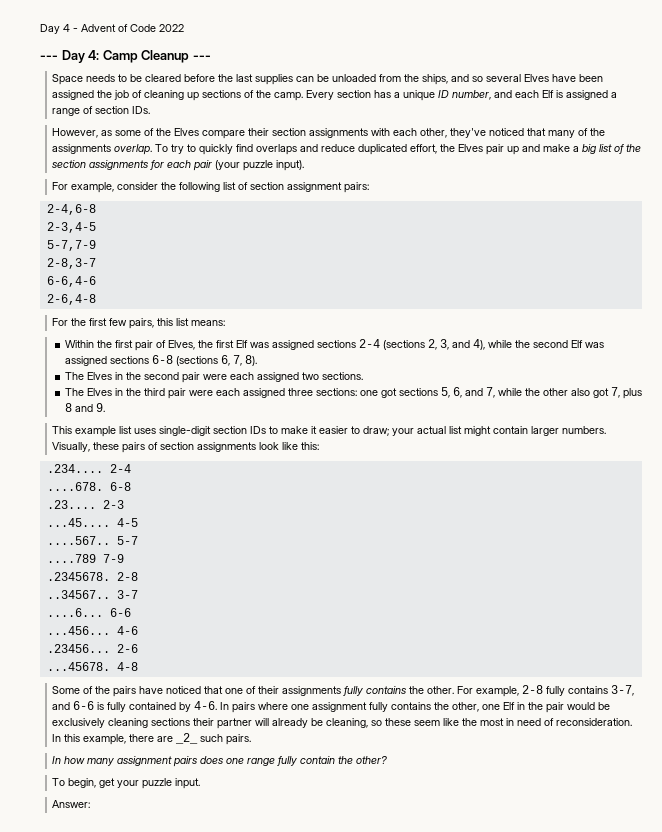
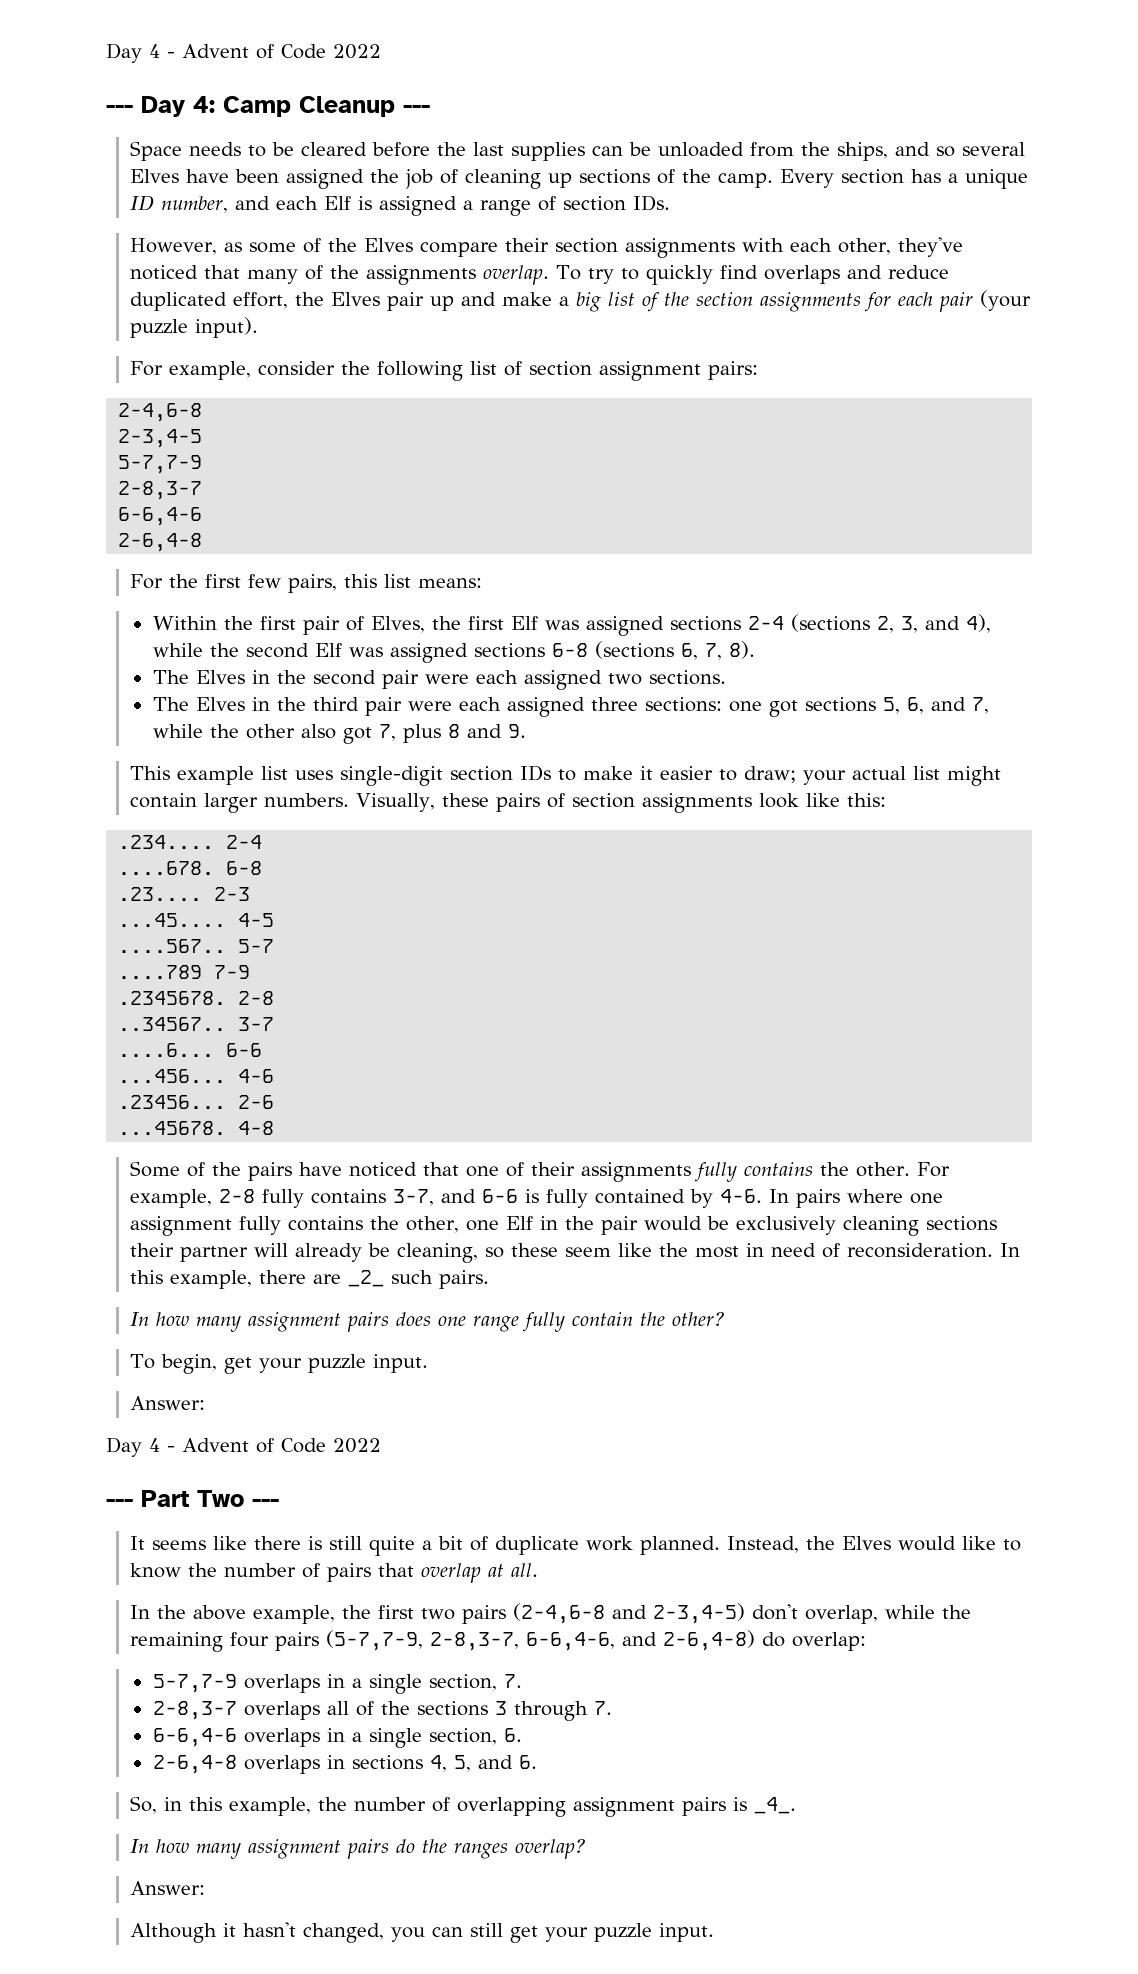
  To begin, get your puzzle input.
  Answer:
+ Day 4 - Advent of Code 2022
+ --- Part Two ---
+ It seems like there is still quite a bit of duplicate work planned. Instead, the Elves would like to know the number of pairs that overlap at all.
+ In the above example, the first two pairs (2-4,6-8 and 2-3,4-5) don't overlap, while the remaining four pairs (5-7,7-9, 2-8,3-7, 6-6,4-6, and 2-6,4-8) do overlap:
+ 5-7,7-9 overlaps in a single section, 7.
+ 2-8,3-7 overlaps all of the sections 3 through 7.
+ 6-6,4-6 overlaps in a single section, 6.
+ 2-6,4-8 overlaps in sections 4, 5, and 6.
+ So, in this example, the number of overlapping assignment pairs is _4_.
+ In how many assignment pairs do the ranges overlap?
+ Answer:
+ Although it hasn't changed, you can still get your puzzle input.

